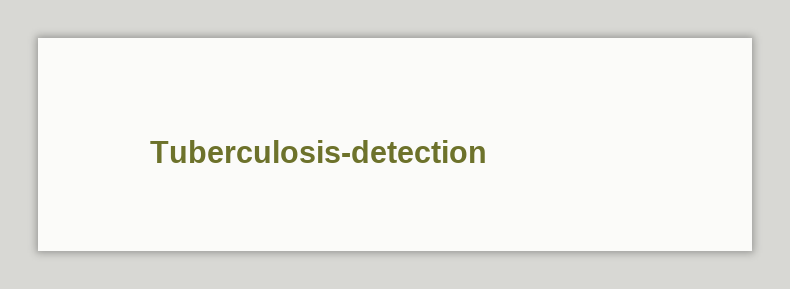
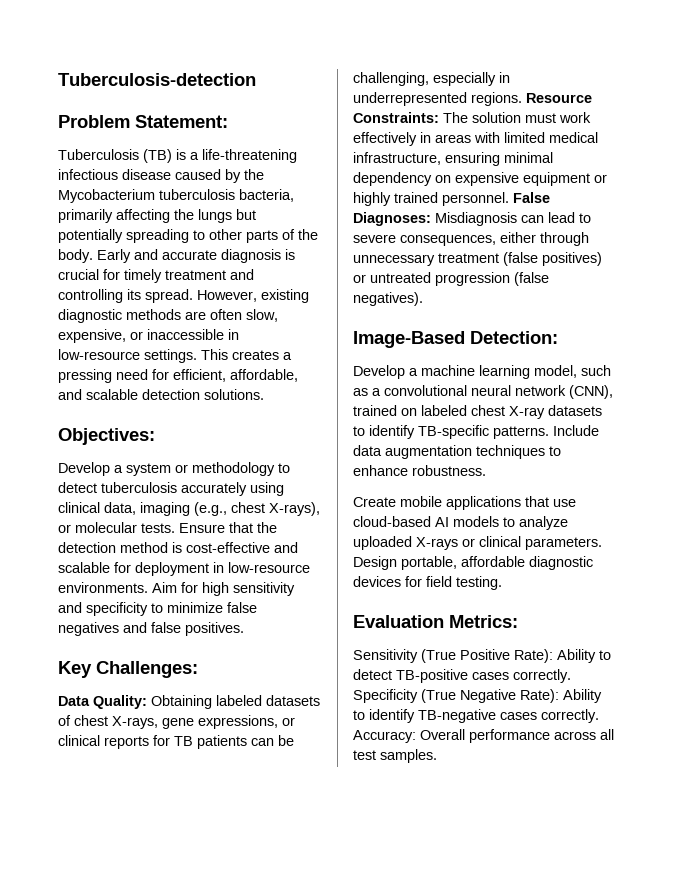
+ Problem Statement:
+ Tuberculosis (TB) is a life-threatening infectious disease caused by the Mycobacterium tuberculosis bacteria, primarily affecting the lungs but potentially spreading to other parts of the body. Early and accurate diagnosis is crucial for timely treatment and controlling its spread. However, existing diagnostic methods are often slow, expensive, or inaccessible in low-resource settings. This creates a pressing need for efficient, affordable, and scalable detection solutions.
+ Objectives:
+ Develop a system or methodology to detect tuberculosis accurately using clinical data, imaging (e.g., chest X-rays), or molecular tests. Ensure that the detection method is cost-effective and scalable for deployment in low-resource environments. Aim for high sensitivity and specificity to minimize false negatives and false positives.
+ Key Challenges:
+ Data Quality: Obtaining labeled datasets of chest X-rays, gene expressions, or clinical reports for TB patients can be challenging, especially in underrepresented regions. Resource Constraints: The solution must work effectively in areas with limited medical infrastructure, ensuring minimal dependency on expensive equipment or highly trained personnel. False Diagnoses: Misdiagnosis can lead to severe consequences, either through unnecessary treatment (false positives) or untreated progression (false negatives).
+ Image-Based Detection:
+ Develop a machine learning model, such as a convolutional neural network (CNN), trained on labeled chest X-ray datasets to identify TB-specific patterns. Include data augmentation techniques to enhance robustness.
+ Create mobile applications that use cloud-based AI models to analyze uploaded X-rays or clinical parameters. Design portable, affordable diagnostic devices for field testing.
+ Evaluation Metrics:
+ Sensitivity (True Positive Rate): Ability to detect TB-positive cases correctly. Specificity (True Negative Rate): Ability to identify TB-negative cases correctly. Accuracy: Overall performance across all test samples.

